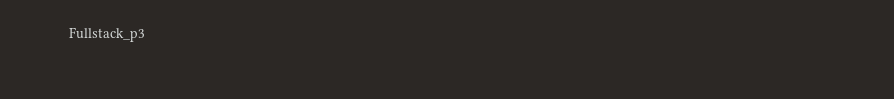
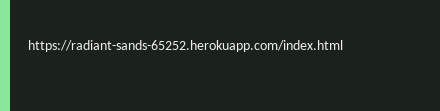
- Fullstack_p3
+ https://radiant-sands-65252.herokuapp.com/index.html

